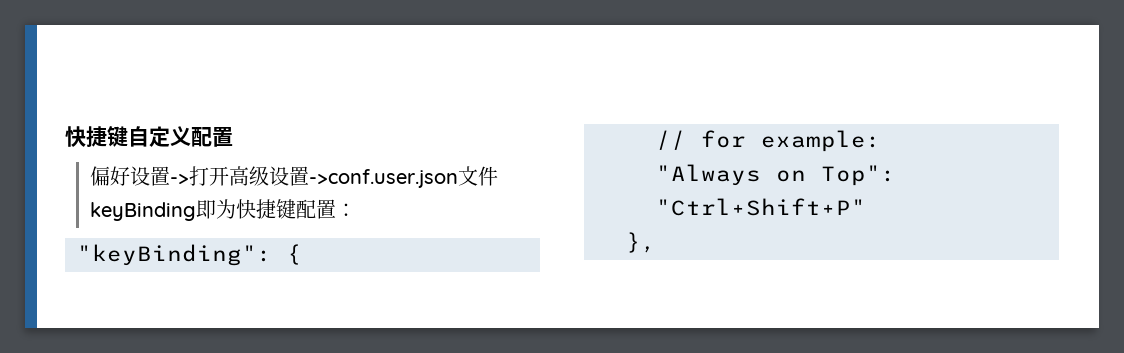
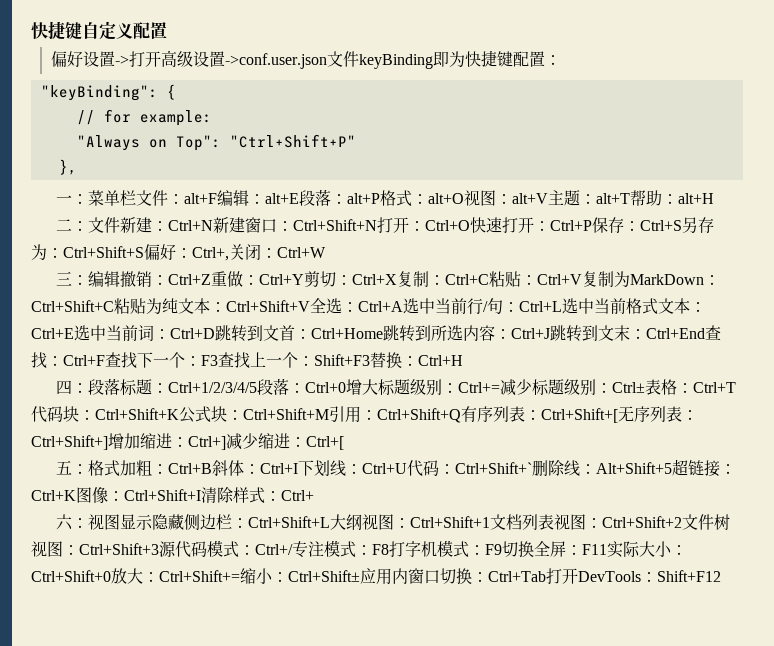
+ 一：菜单栏文件：alt+F编辑：alt+E段落：alt+P格式：alt+O视图：alt+V主题：alt+T帮助：alt+H
+ 二：文件新建：Ctrl+N新建窗口：Ctrl+Shift+N打开：Ctrl+O快速打开：Ctrl+P保存：Ctrl+S另存为：Ctrl+Shift+S偏好：Ctrl+,关闭：Ctrl+W
+ 三：编辑撤销：Ctrl+Z重做：Ctrl+Y剪切：Ctrl+X复制：Ctrl+C粘贴：Ctrl+V复制为MarkDown：Ctrl+Shift+C粘贴为纯文本：Ctrl+Shift+V全选：Ctrl+A选中当前行/句：Ctrl+L选中当前格式文本：Ctrl+E选中当前词：Ctrl+D跳转到文首：Ctrl+Home跳转到所选内容：Ctrl+J跳转到文末：Ctrl+End查找：Ctrl+F查找下一个：F3查找上一个：Shift+F3替换：Ctrl+H
+ 四：段落标题：Ctrl+1/2/3/4/5段落：Ctrl+0增大标题级别：Ctrl+=减少标题级别：Ctrl±表格：Ctrl+T代码块：Ctrl+Shift+K公式块：Ctrl+Shift+M引用：Ctrl+Shift+Q有序列表：Ctrl+Shift+[无序列表：Ctrl+Shift+]增加缩进：Ctrl+]减少缩进：Ctrl+[
+ 五：格式加粗：Ctrl+B斜体：Ctrl+I下划线：Ctrl+U代码：Ctrl+Shift+`删除线：Alt+Shift+5超链接：Ctrl+K图像：Ctrl+Shift+I清除样式：Ctrl+
+ 六：视图显示隐藏侧边栏：Ctrl+Shift+L大纲视图：Ctrl+Shift+1文档列表视图：Ctrl+Shift+2文件树视图：Ctrl+Shift+3源代码模式：Ctrl+/专注模式：F8打字机模式：F9切换全屏：F11实际大小：Ctrl+Shift+0放大：Ctrl+Shift+=缩小：Ctrl+Shift±应用内窗口切换：Ctrl+Tab打开DevTools：Shift+F12

